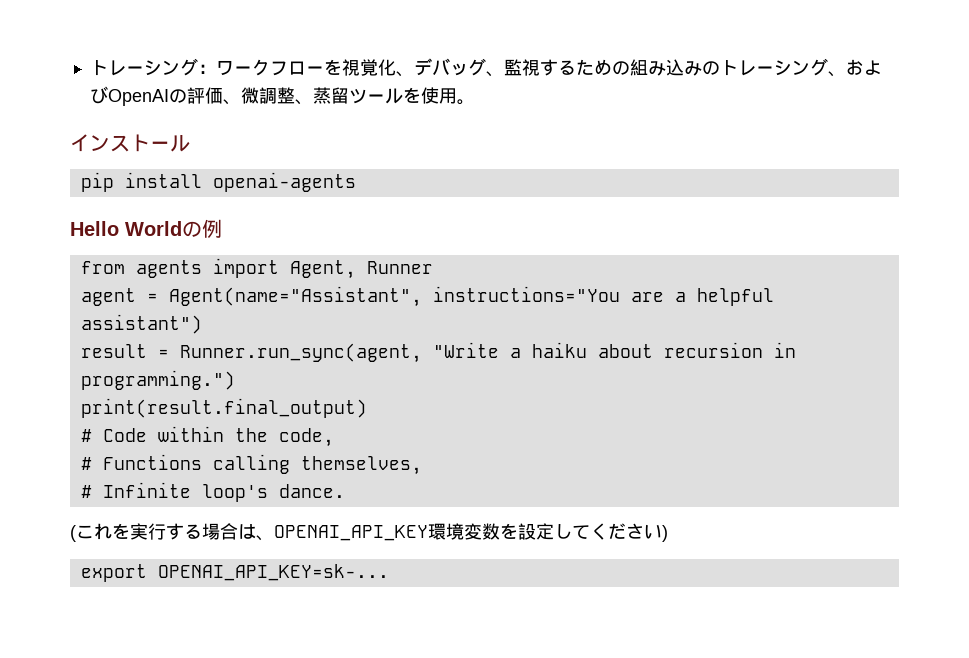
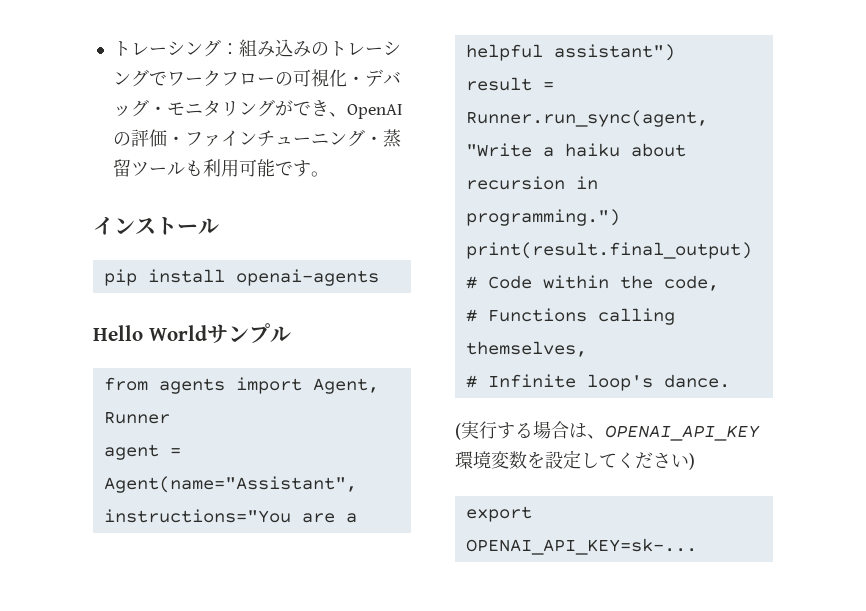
- トレーシング：ワークフローを視覚化、デバッグ、監視するための組み込みのトレーシング、およびOpenAIの評価、微調整、蒸留ツールを使用。
+ トレーシング：組み込みのトレーシングでワークフローの可視化・デバッグ・モニタリングができ、OpenAIの評価・ファインチューニング・蒸留ツールも利用可能です。
- Hello Worldの例
+ Hello Worldサンプル
- (これを実行する場合は、OPENAI_API_KEY環境変数を設定してください)
+ (実行する場合は、OPENAI_API_KEY環境変数を設定してください)

